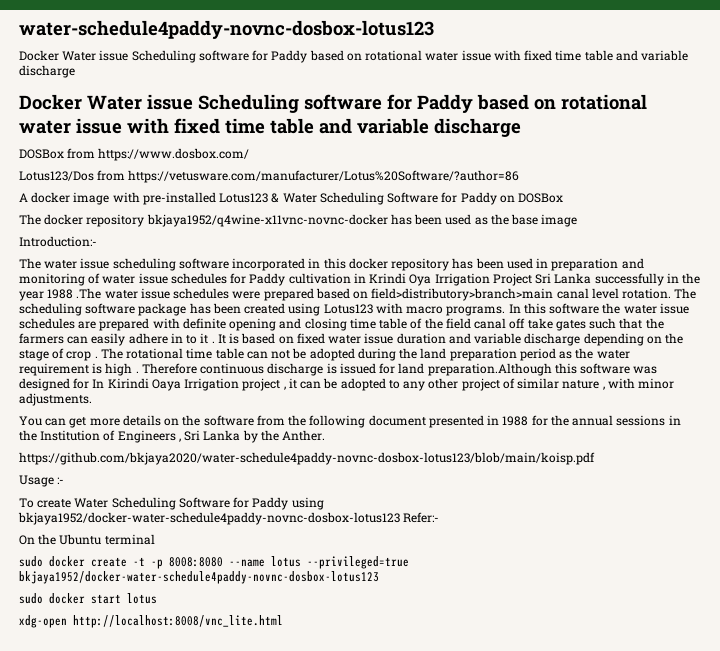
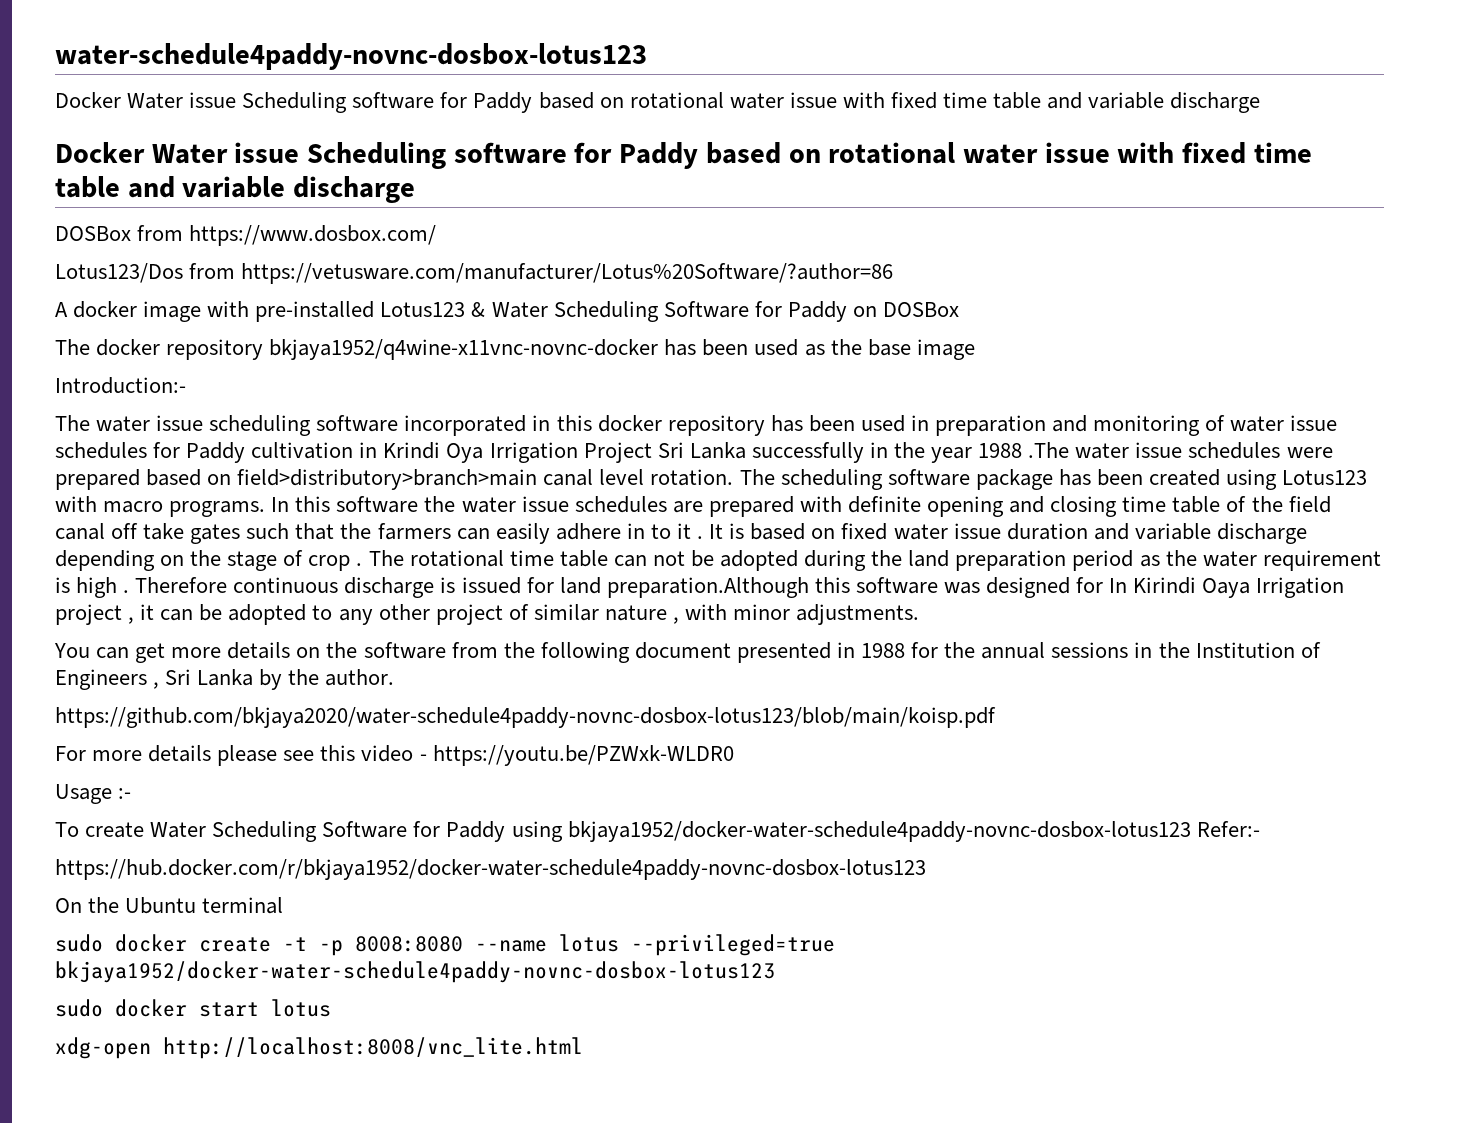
- You can get more details on the software from the following document presented in 1988 for the annual sessions in the Institution of Engineers , Sri Lanka by the Anther.
+ You can get more details on the software from the following document presented in 1988 for the annual sessions in the Institution of Engineers , Sri Lanka by the author.
+ For more details please see this video - https://youtu.be/PZWxk-WLDR0
+ https://hub.docker.com/r/bkjaya1952/docker-water-schedule4paddy-novnc-dosbox-lotus123

